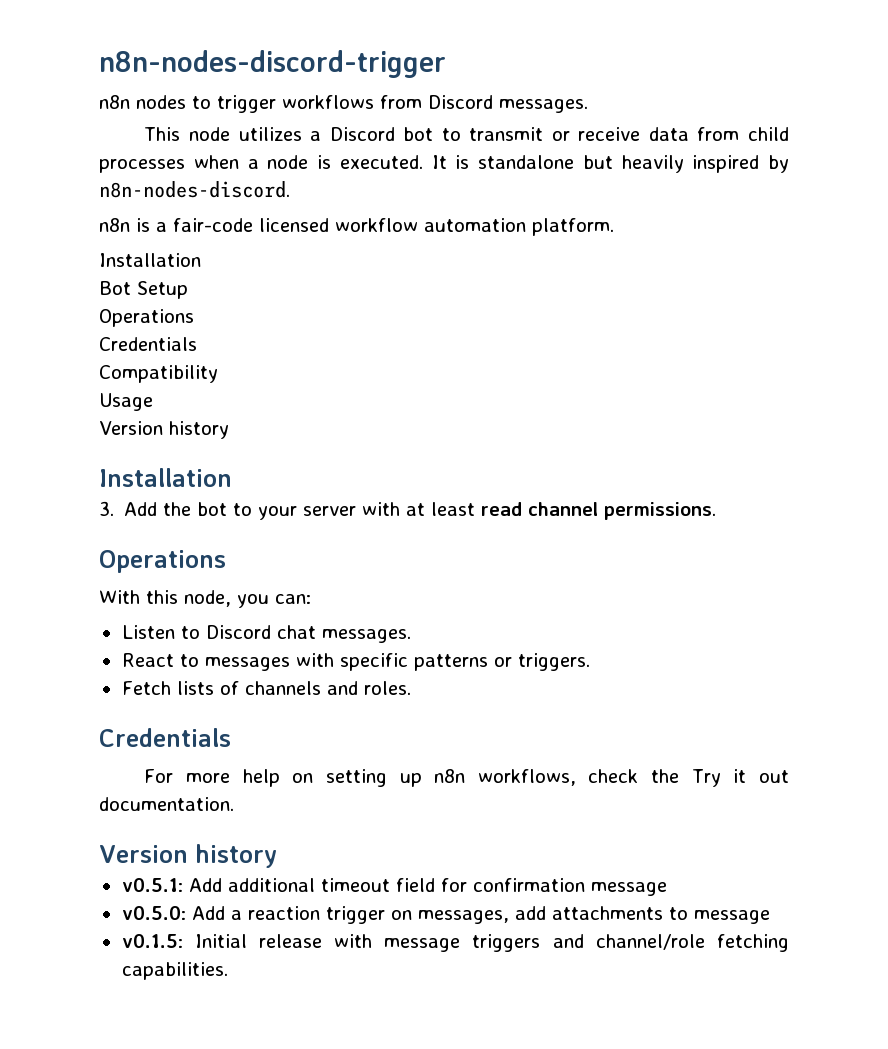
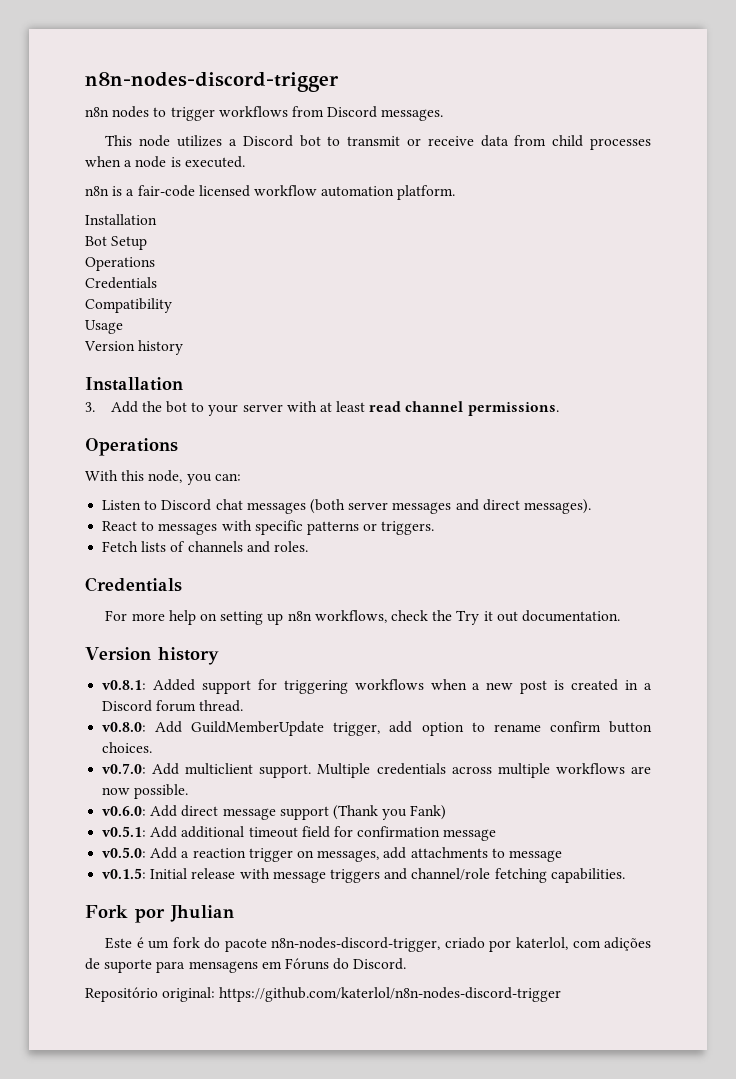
- It is standalone but heavily inspired by n8n-nodes-discord.
- Listen to Discord chat messages.
+ Listen to Discord chat messages (both server messages and direct messages).
+ v0.8.1: Added support for triggering workflows when a new post is created in a Discord forum thread.
+ v0.8.0: Add GuildMemberUpdate trigger, add option to rename confirm button choices.
+ v0.7.0: Add multiclient support. Multiple credentials across multiple workflows are now possible.
+ v0.6.0: Add direct message support (Thank you Fank)
+ Fork por Jhulian
+ Este é um fork do pacote n8n-nodes-discord-trigger, criado por katerlol, com adições de suporte para mensagens em Fóruns do Discord.
+ Repositório original: https://github.com/katerlol/n8n-nodes-discord-trigger

